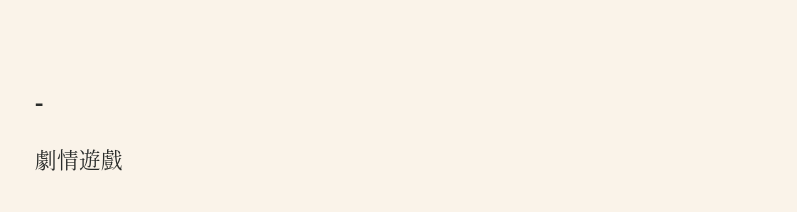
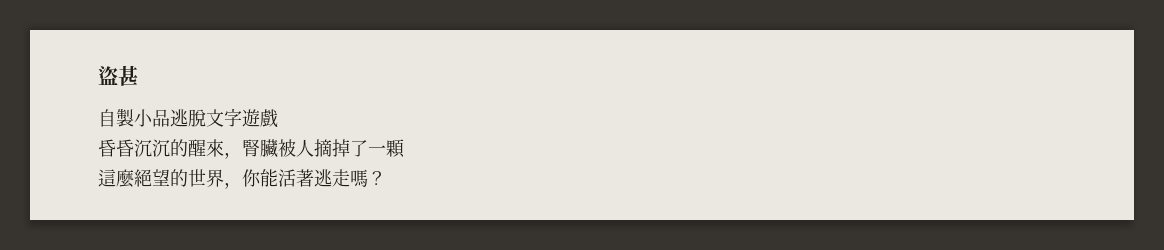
- -
- 劇情遊戲
+ 盜甚
+ 自製小品逃脫文字遊戲
+ 昏昏沉沉的醒來，腎臟被人摘掉了一顆
+ 這麼絕望的世界，你能活著逃走嗎？

